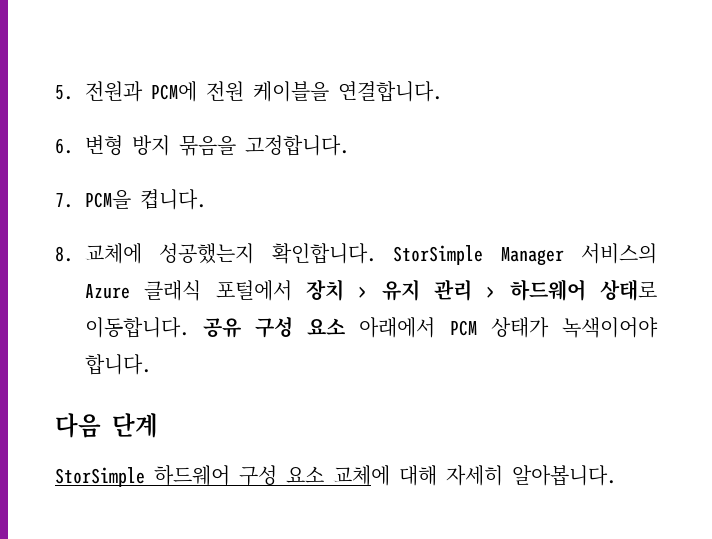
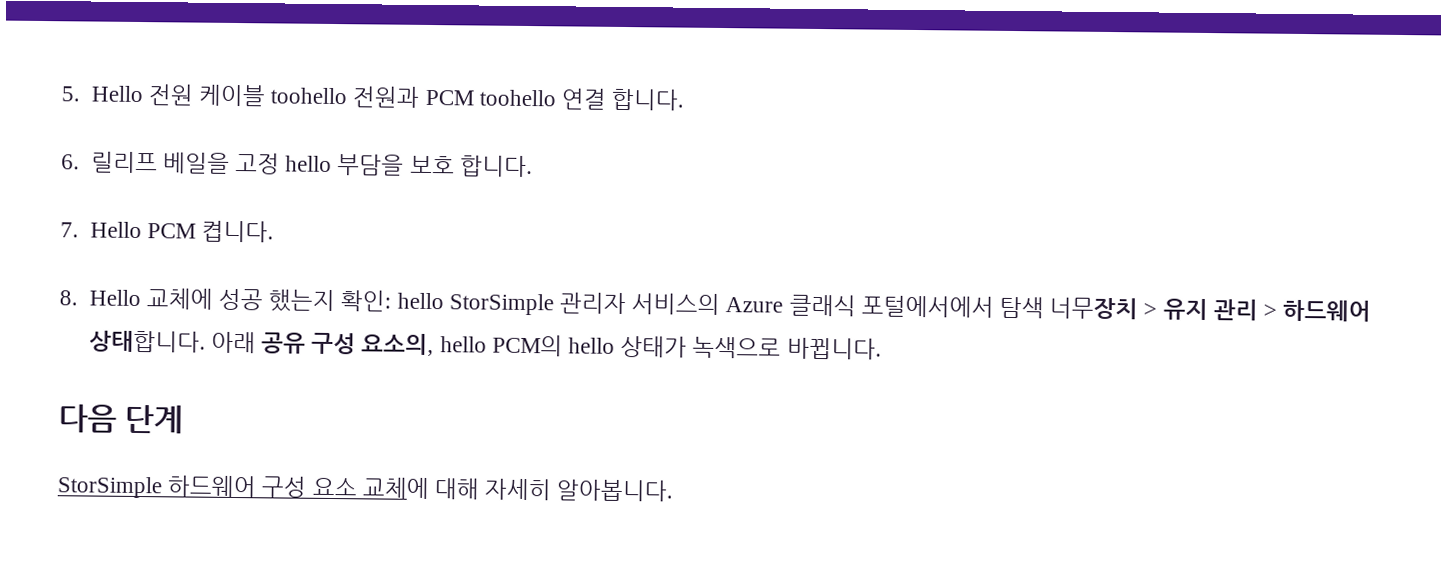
- 5. 전원과 PCM에 전원 케이블을 연결합니다.
- 6. 변형 방지 묶음을 고정합니다.
+ 5. Hello 전원 케이블 toohello 전원과 PCM toohello 연결 합니다.
+ 6. 릴리프 베일을 고정 hello 부담을 보호 합니다.
- 7. PCM을 켭니다.
+ 7. Hello PCM 켭니다.
- 8. 교체에 성공했는지 확인합니다. StorSimple Manager 서비스의 Azure 클래식 포털에서 장치 > 유지 관리 > 하드웨어 상태로 이동합니다. 공유 구성 요소 아래에서 PCM 상태가 녹색이어야 합니다.
+ 8. Hello 교체에 성공 했는지 확인: hello StorSimple 관리자 서비스의 Azure 클래식 포털에서에서 탐색 너무장치 > 유지 관리 > 하드웨어 상태합니다. 아래 공유 구성 요소의, hello PCM의 hello 상태가 녹색으로 바뀝니다.

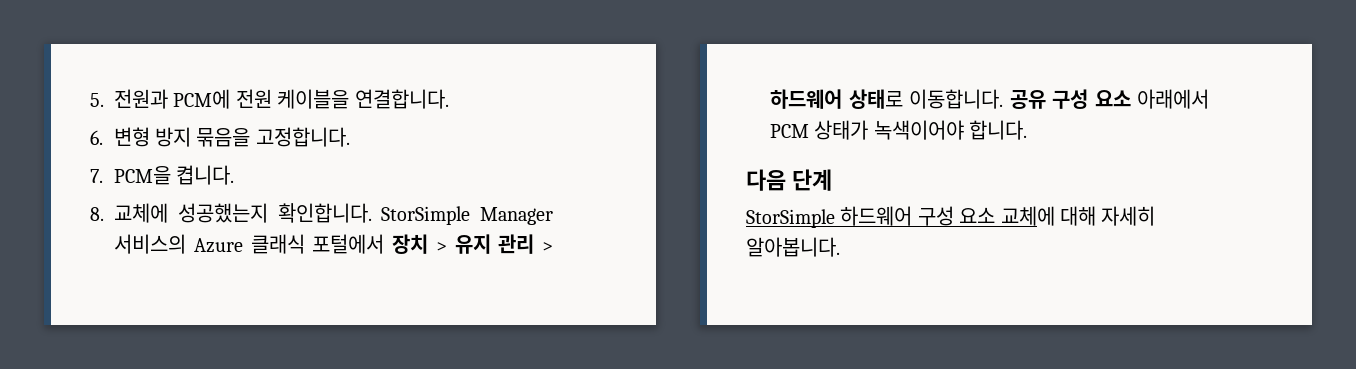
- 5. Hello 전원 케이블 toohello 전원과 PCM toohello 연결 합니다.
- 6. 릴리프 베일을 고정 hello 부담을 보호 합니다.
+ 5. 전원과 PCM에 전원 케이블을 연결합니다.
+ 6. 변형 방지 묶음을 고정합니다.
- 7. Hello PCM 켭니다.
+ 7. PCM을 켭니다.
- 8. Hello 교체에 성공 했는지 확인: hello StorSimple 관리자 서비스의 Azure 클래식 포털에서에서 탐색 너무장치 > 유지 관리 > 하드웨어 상태합니다. 아래 공유 구성 요소의, hello PCM의 hello 상태가 녹색으로 바뀝니다.
+ 8. 교체에 성공했는지 확인합니다. StorSimple Manager 서비스의 Azure 클래식 포털에서 장치 > 유지 관리 > 하드웨어 상태로 이동합니다. 공유 구성 요소 아래에서 PCM 상태가 녹색이어야 합니다.

